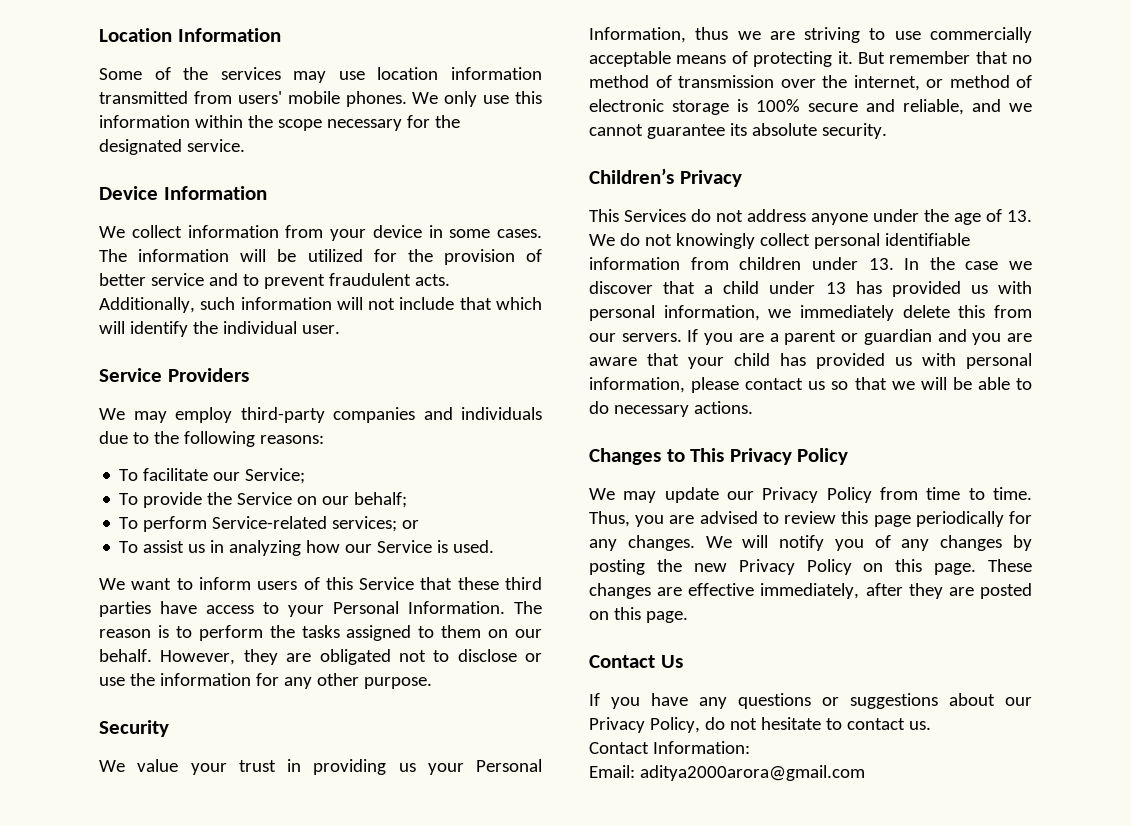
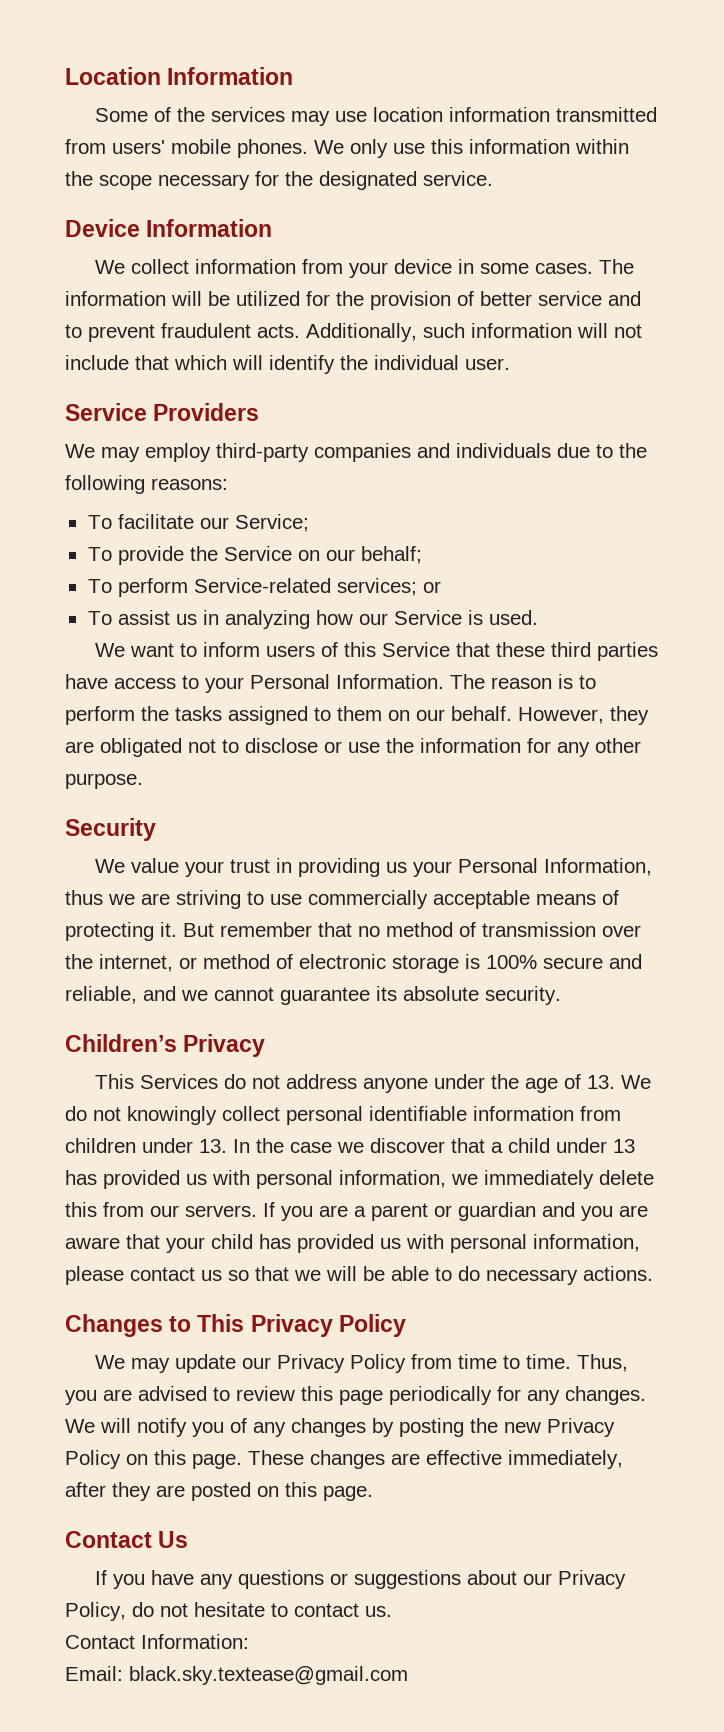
- Email: aditya2000arora@gmail.com
+ Email: black.sky.textease@gmail.com

